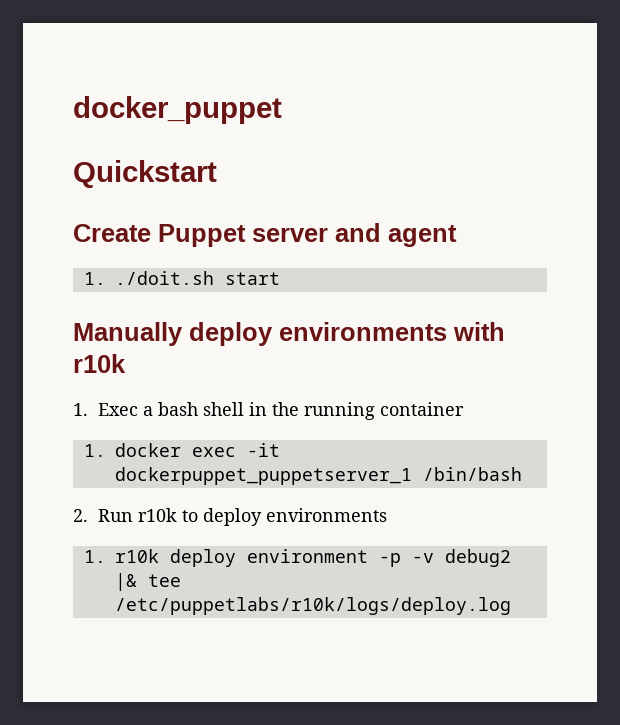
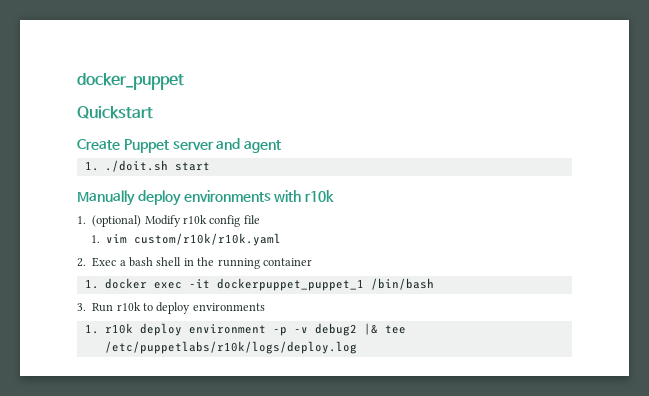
- 1. Exec a bash shell in the running container
+ 1. (optional) Modify r10k config file
+ 1. vim custom/r10k/r10k.yaml
+ 2. Exec a bash shell in the running container
- 1. docker exec -it dockerpuppet_puppetserver_1 /bin/bash
+ 1. docker exec -it dockerpuppet_puppet_1 /bin/bash
- 2. Run r10k to deploy environments
+ 3. Run r10k to deploy environments

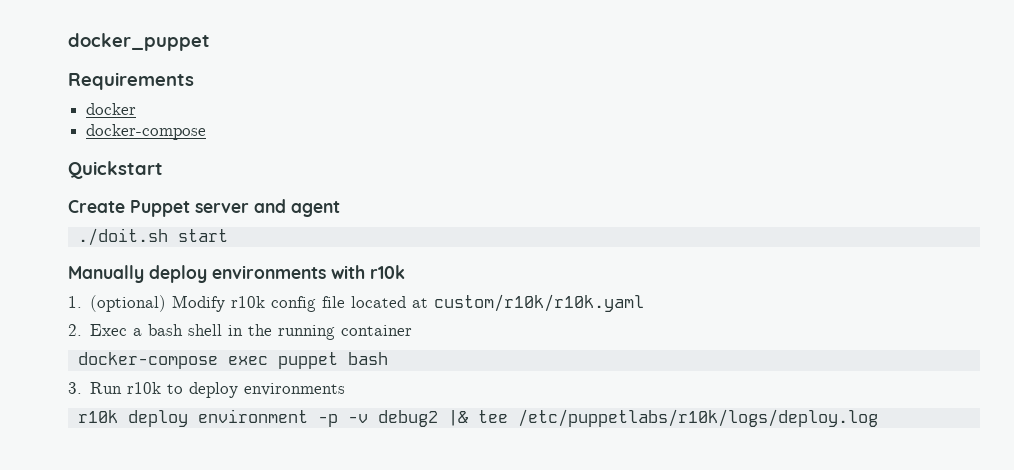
+ Requirements
+ docker
+ docker-compose
- 1. ./doit.sh start
+ ./doit.sh start
- 1. (optional) Modify r10k config file
- 1. vim custom/r10k/r10k.yaml
+ 1. (optional) Modify r10k config file located at custom/r10k/r10k.yaml
- 1. docker exec -it dockerpuppet_puppet_1 /bin/bash
+ docker-compose exec puppet bash
- 1. r10k deploy environment -p -v debug2 |& tee /etc/puppetlabs/r10k/logs/deploy.log
+ r10k deploy environment -p -v debug2 |& tee /etc/puppetlabs/r10k/logs/deploy.log

